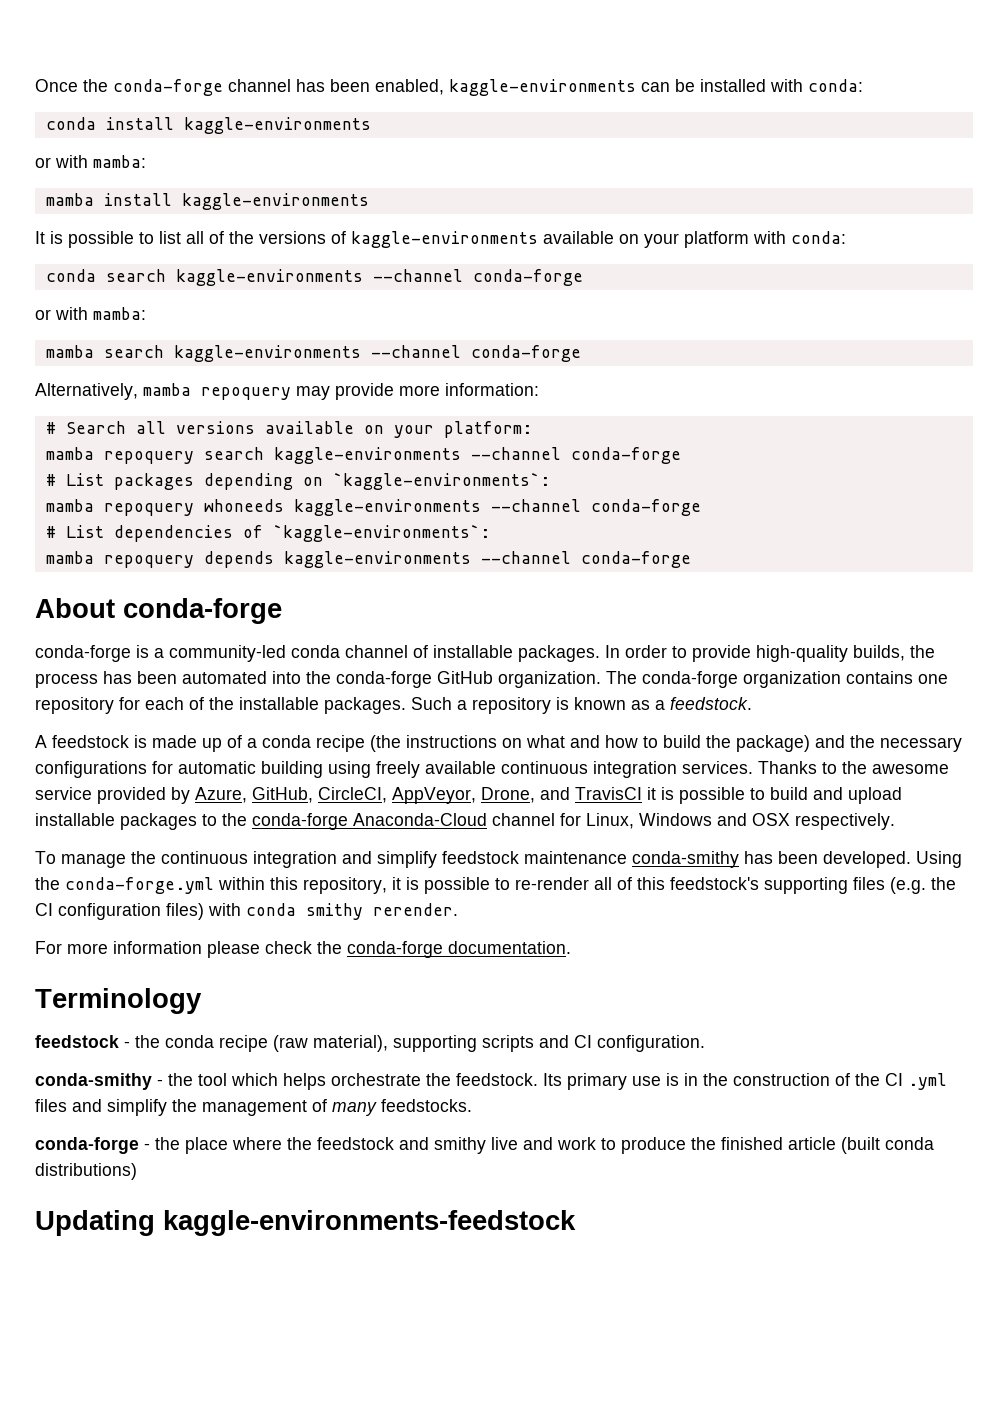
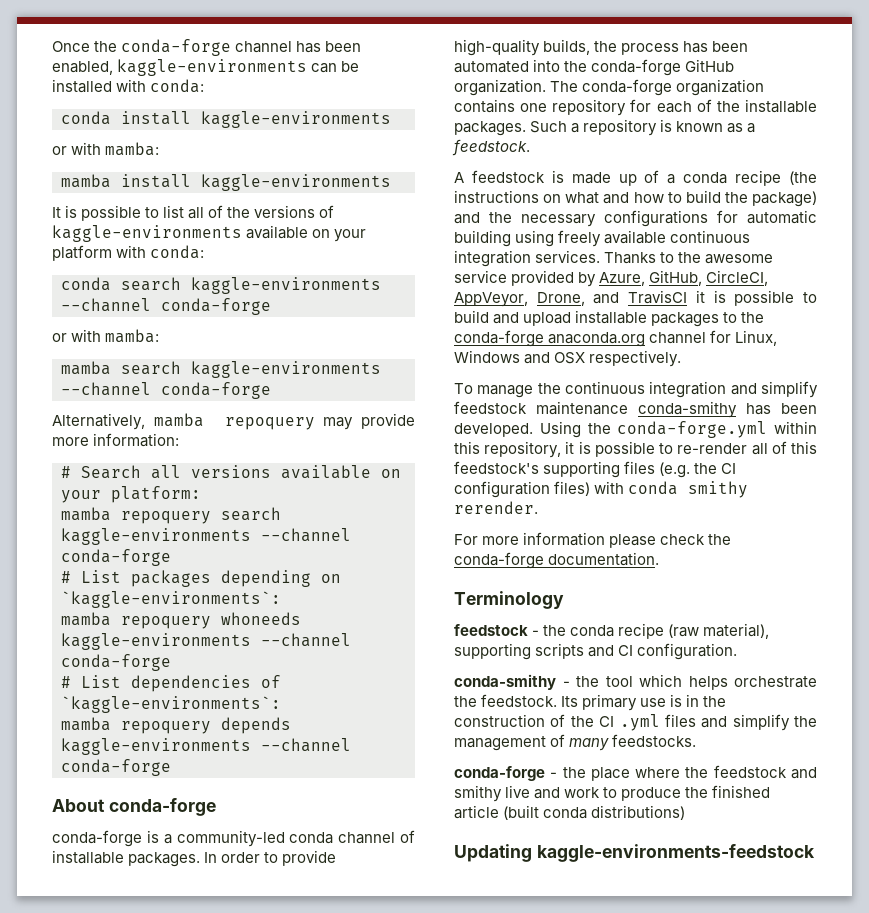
- Thanks to the awesome service provided by Azure, GitHub, CircleCI, AppVeyor, Drone, and TravisCI it is possible to build and upload installable packages to the conda-forge Anaconda-Cloud channel for Linux, Windows and OSX respectively.
+ Thanks to the awesome service provided by Azure, GitHub, CircleCI, AppVeyor, Drone, and TravisCI it is possible to build and upload installable packages to the conda-forge anaconda.org channel for Linux, Windows and OSX respectively.

